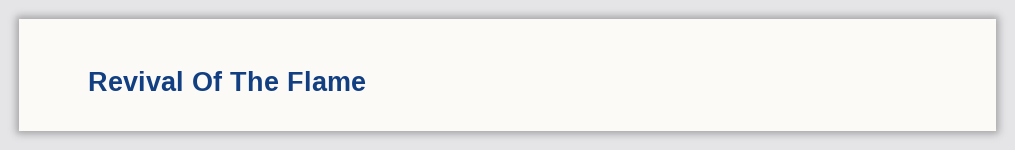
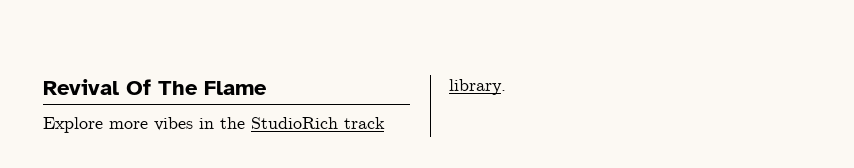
+ Explore more vibes in the StudioRich track library.

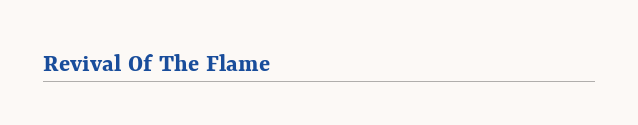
- Explore more vibes in the StudioRich track library.

